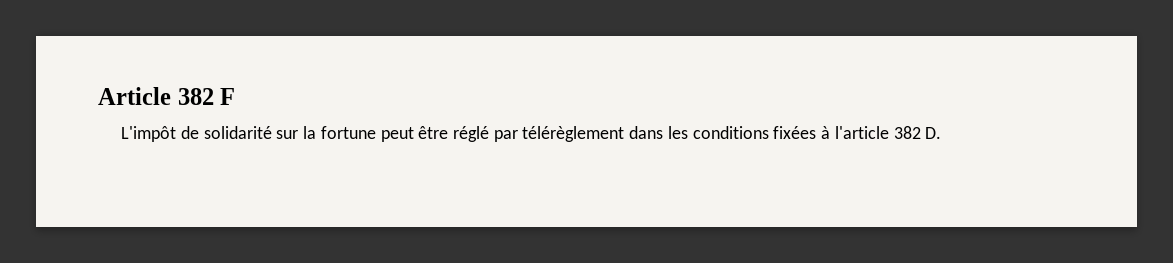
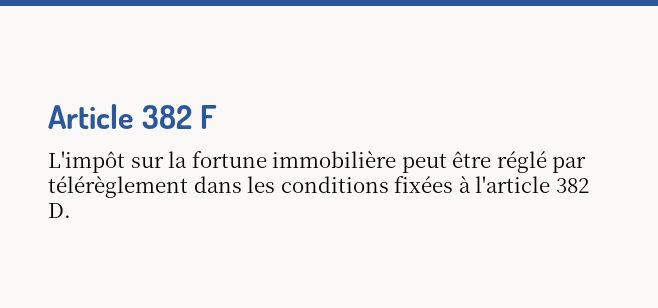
- L'impôt de solidarité sur la fortune peut être réglé par télérèglement dans les conditions fixées à l'article 382 D.
+ L'impôt sur la fortune immobilière peut être réglé par télérèglement dans les conditions fixées à l'article 382 D.

